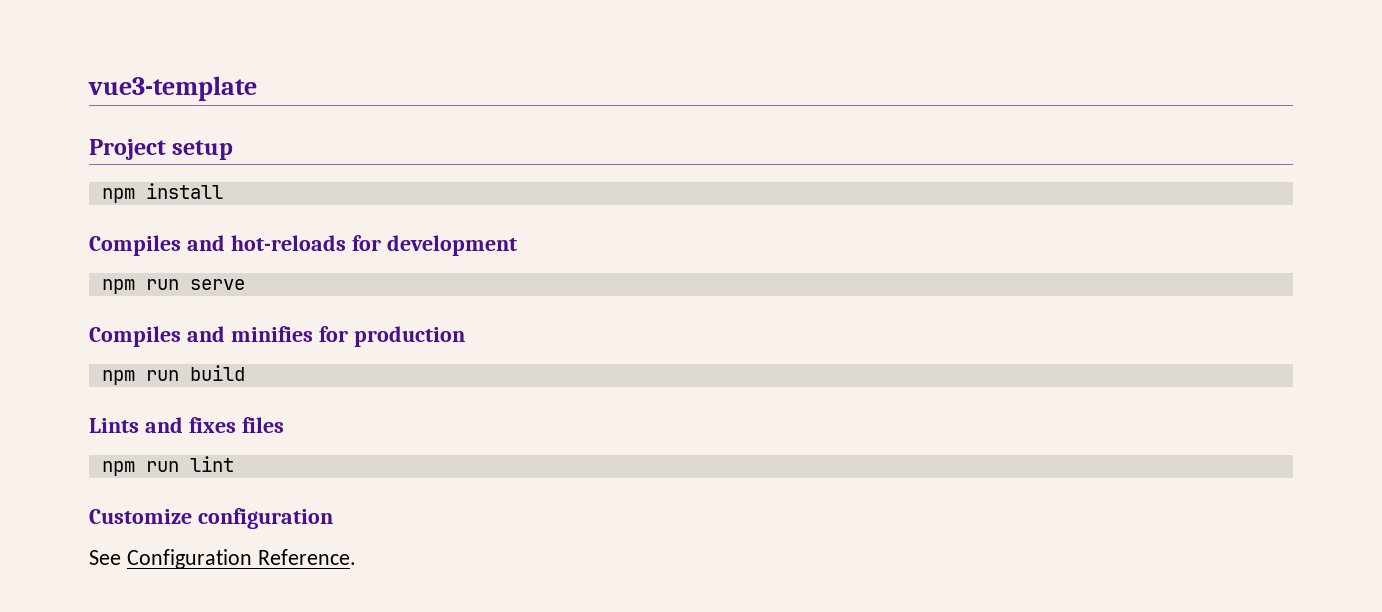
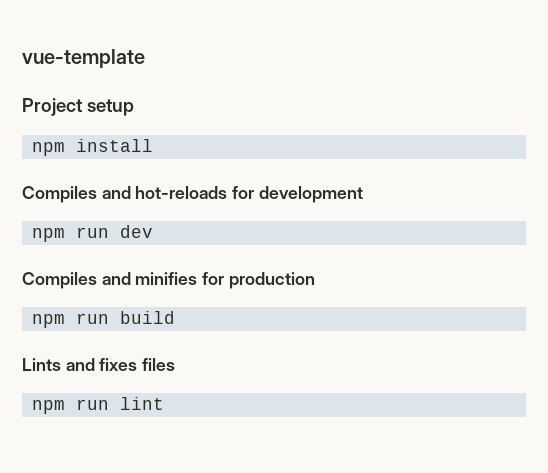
- vue3-template
+ vue-template
- npm run serve
+ npm run dev
- Customize configuration
- See Configuration Reference.

